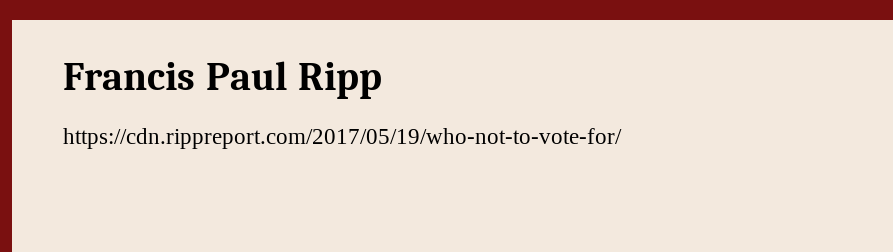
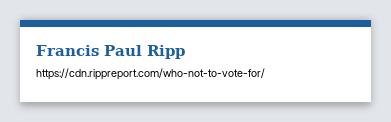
- https://cdn.rippreport.com/2017/05/19/who-not-to-vote-for/
+ https://cdn.rippreport.com/who-not-to-vote-for/

